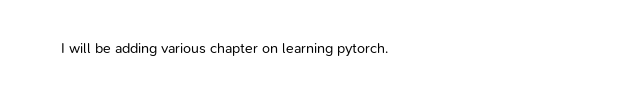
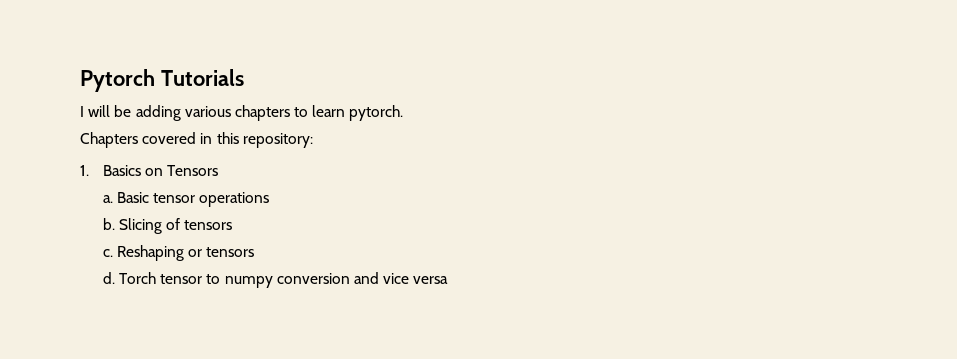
+ Pytorch Tutorials
- I will be adding various chapter on learning pytorch.
+ I will be adding various chapters to learn pytorch.
+ Chapters covered in this repository:
+ 1. Basics on Tensors
+ a. Basic tensor operations
+ b. Slicing of tensors
+ c. Reshaping or tensors
+ d. Torch tensor to numpy conversion and vice versa

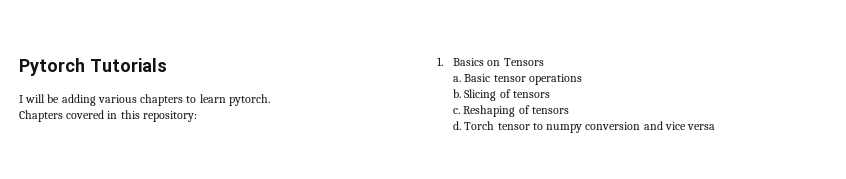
- Reshaping or tensors
+ Reshaping of tensors

